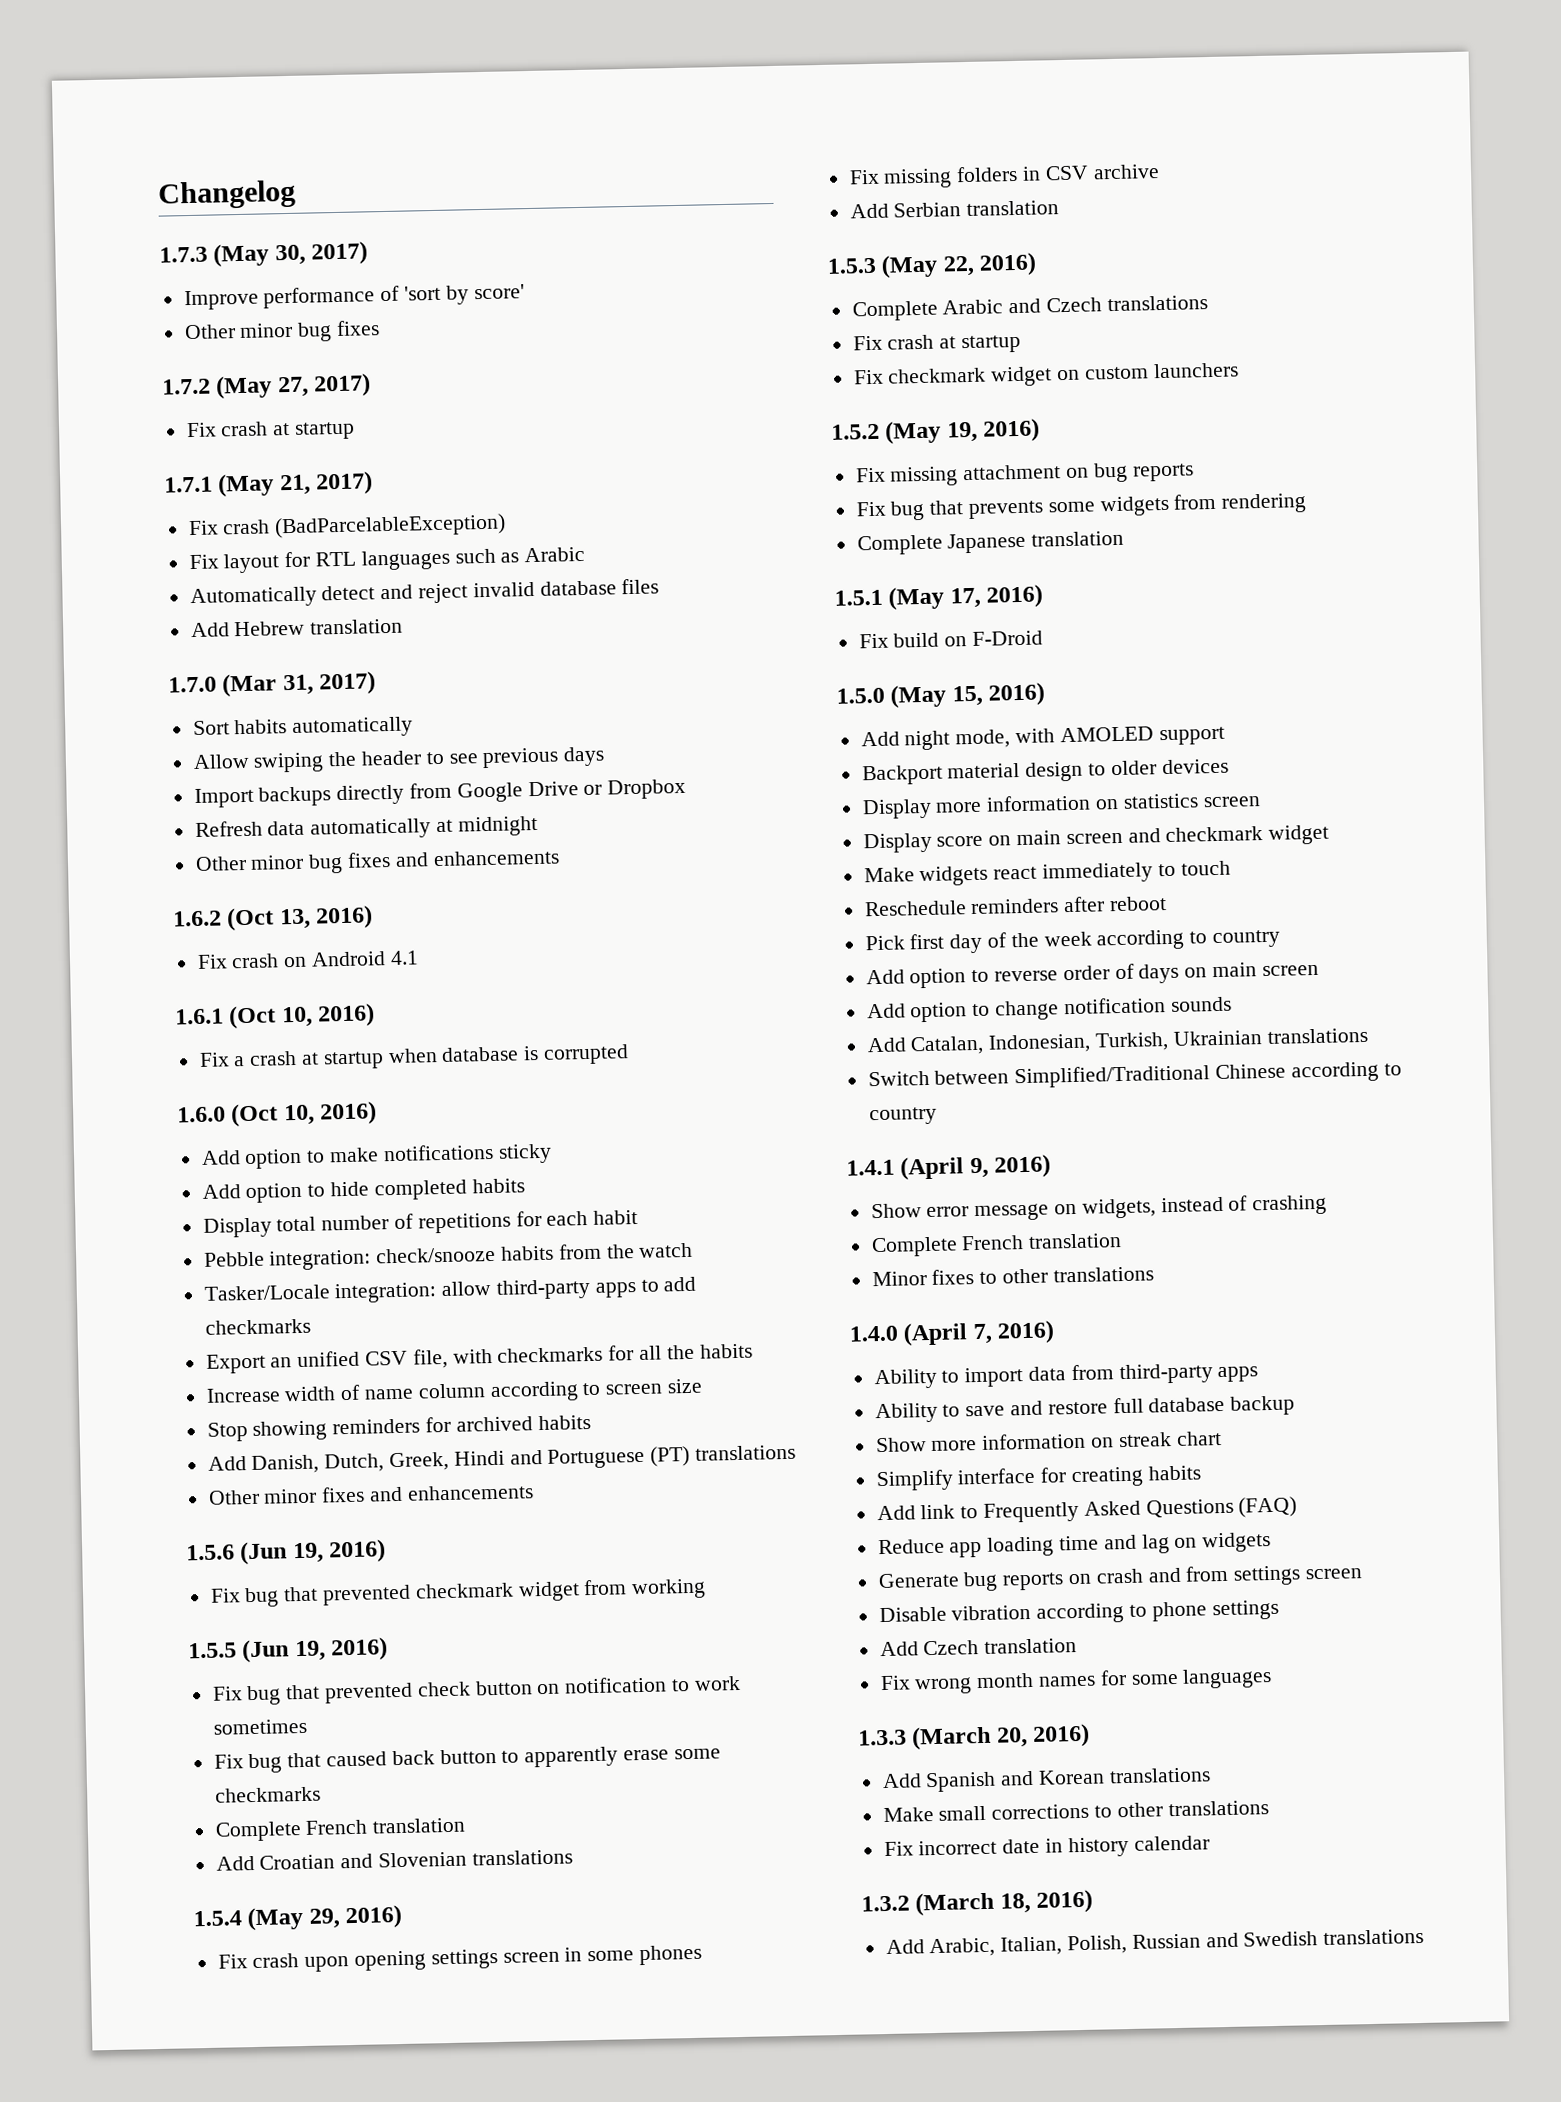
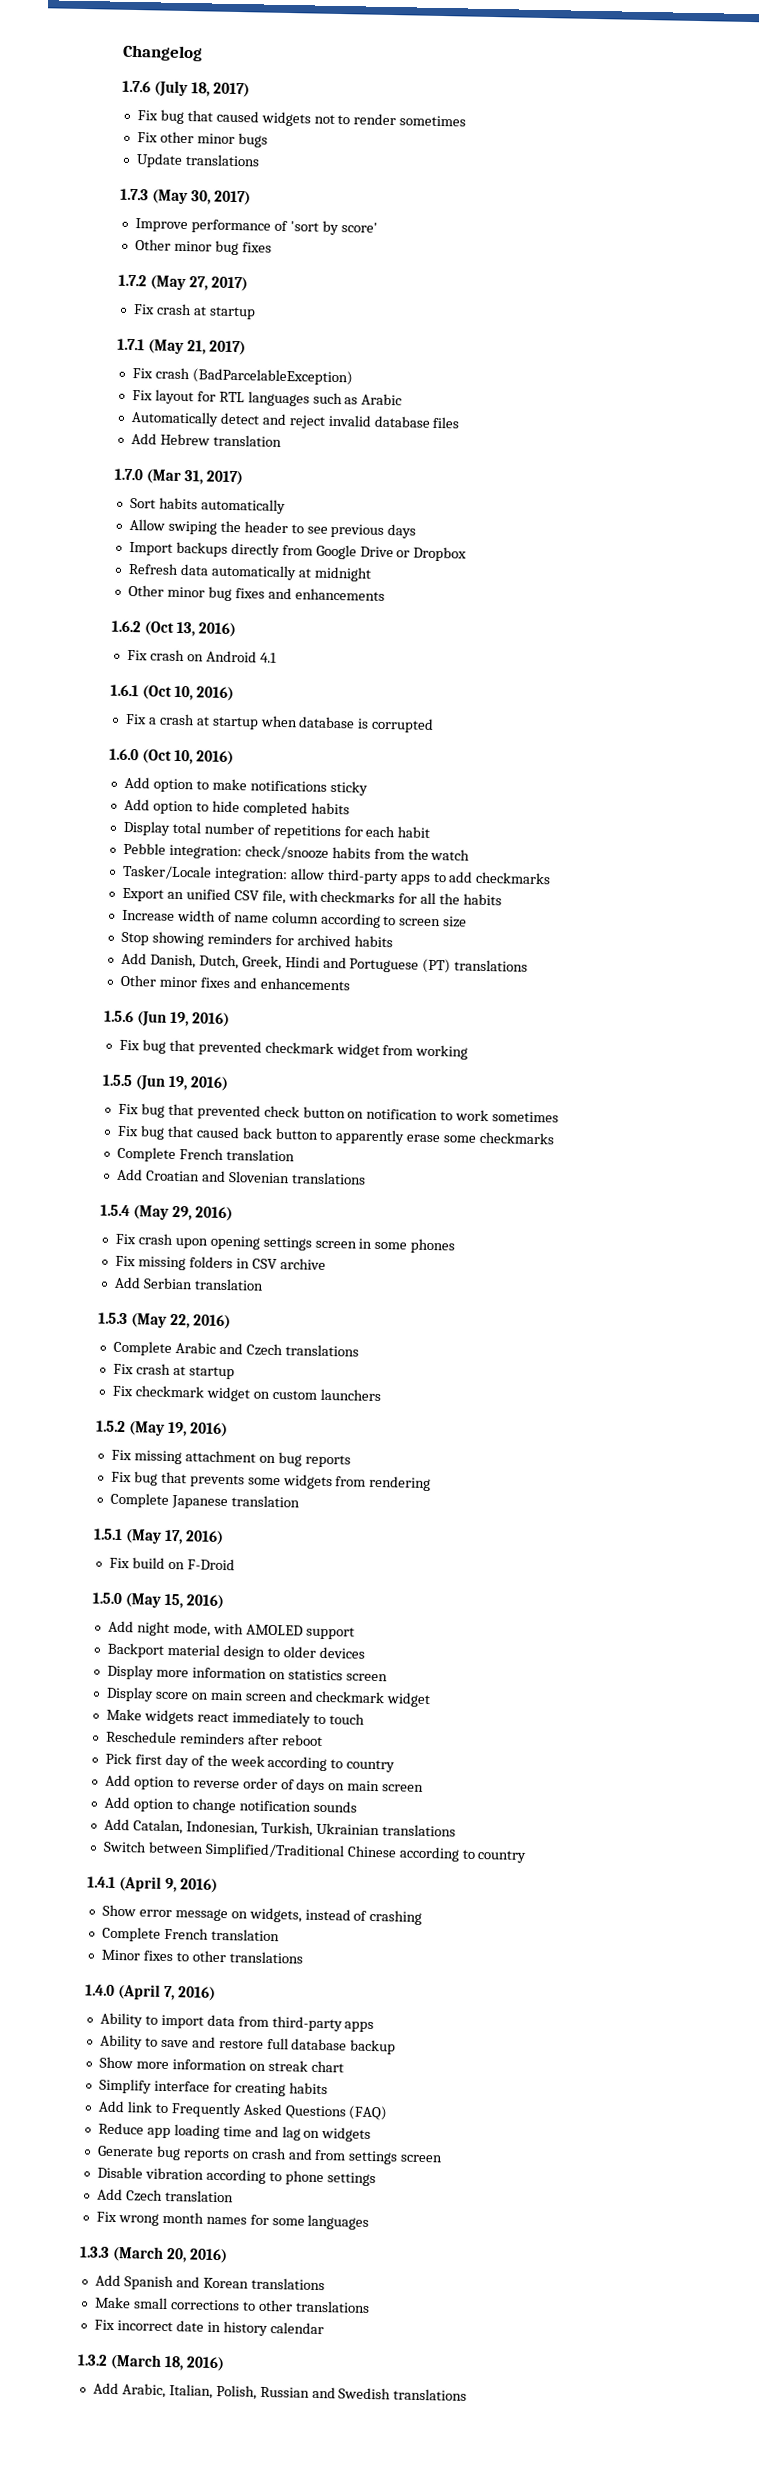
+ 1.7.6 (July 18, 2017)
+ Fix bug that caused widgets not to render sometimes
+ Fix other minor bugs
+ Update translations

